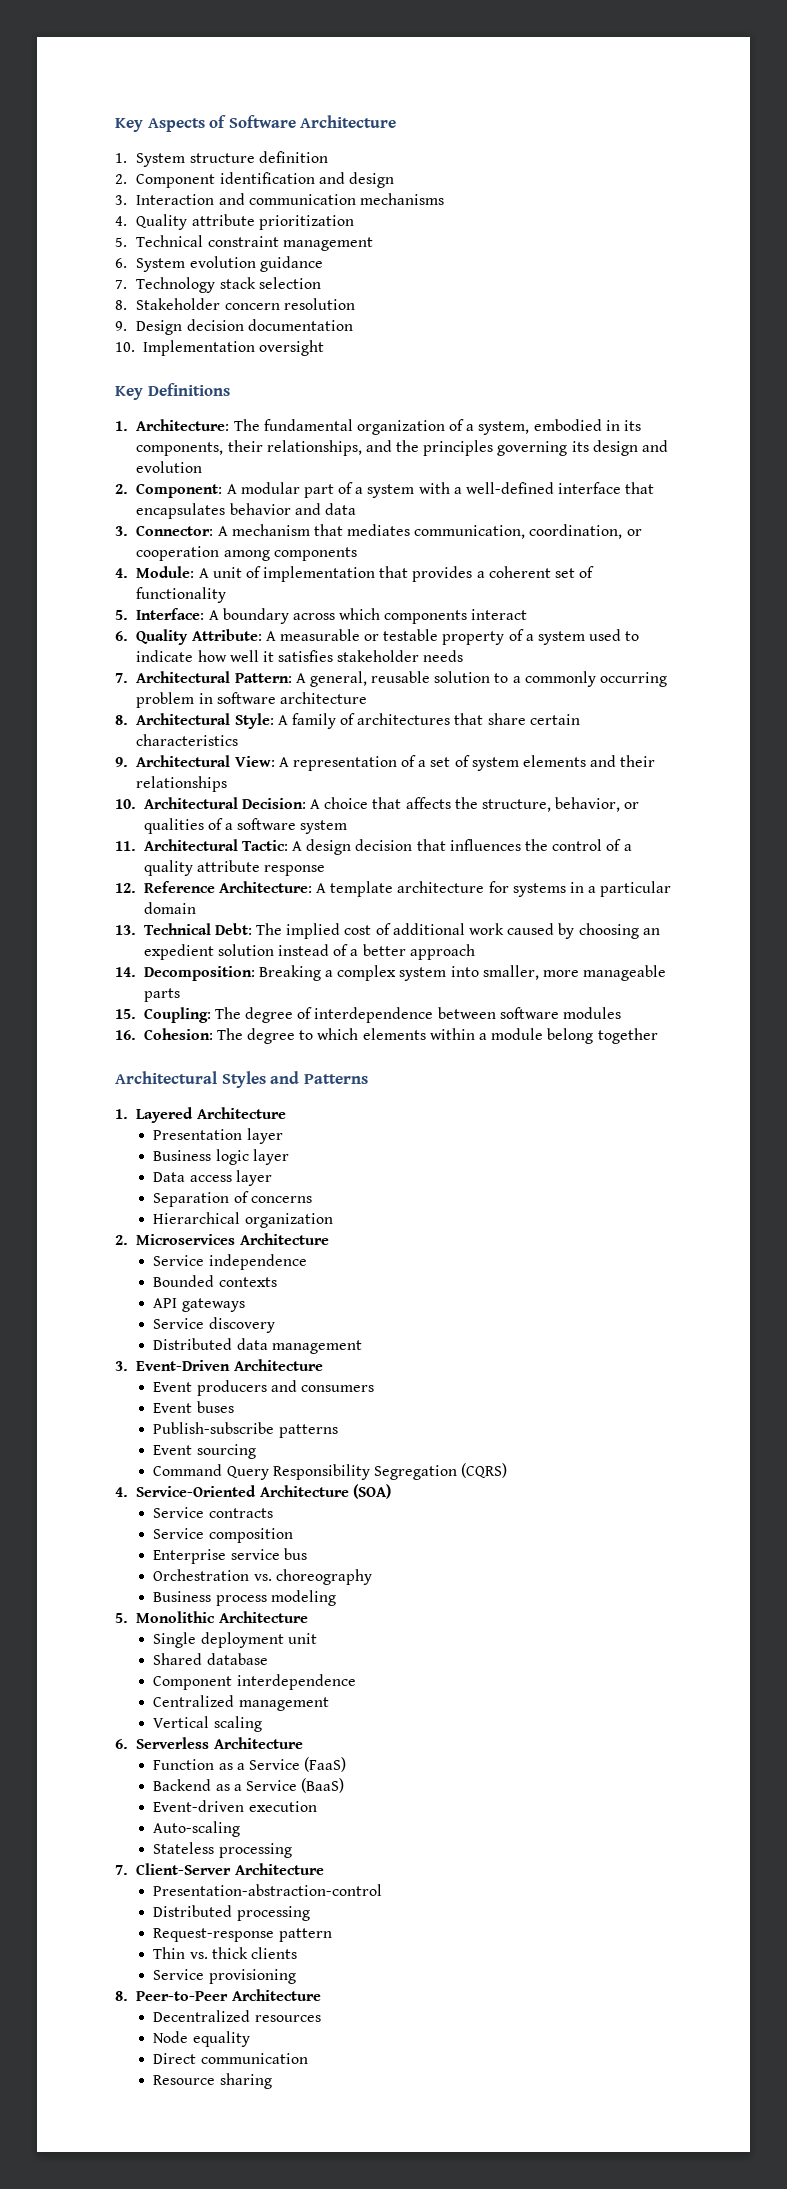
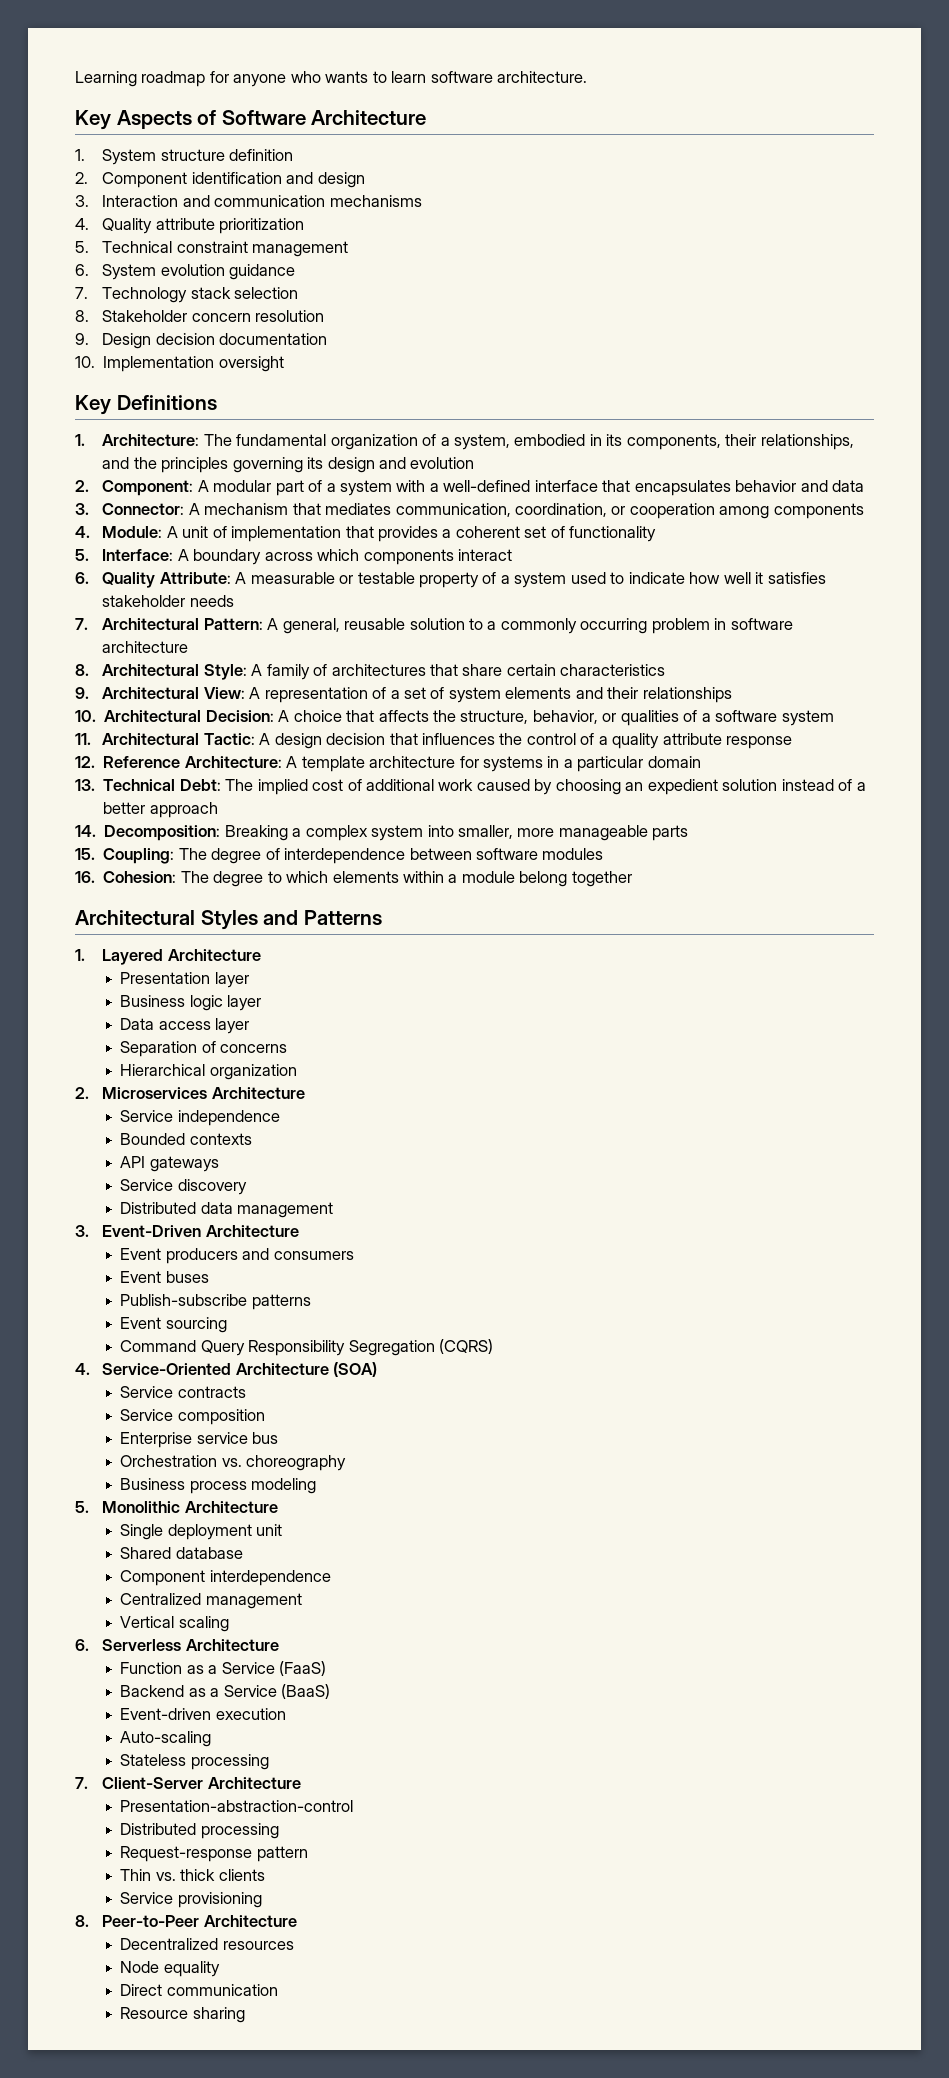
+ Learning roadmap for anyone who wants to learn software architecture.

